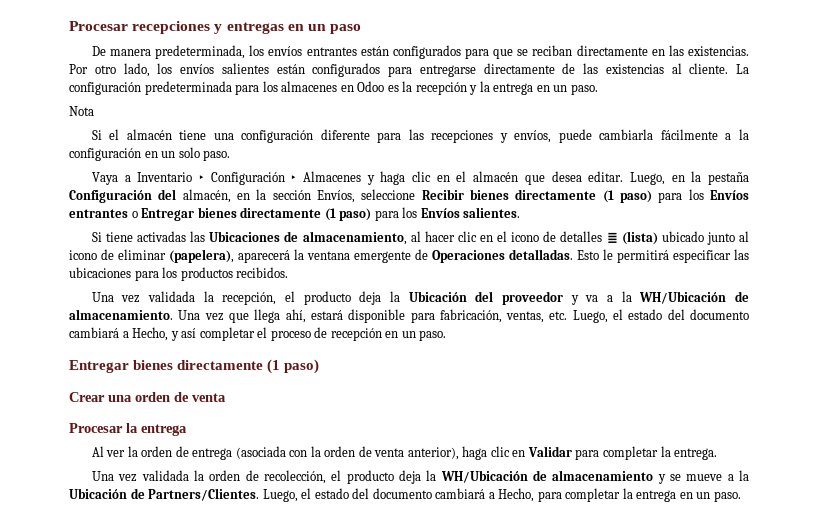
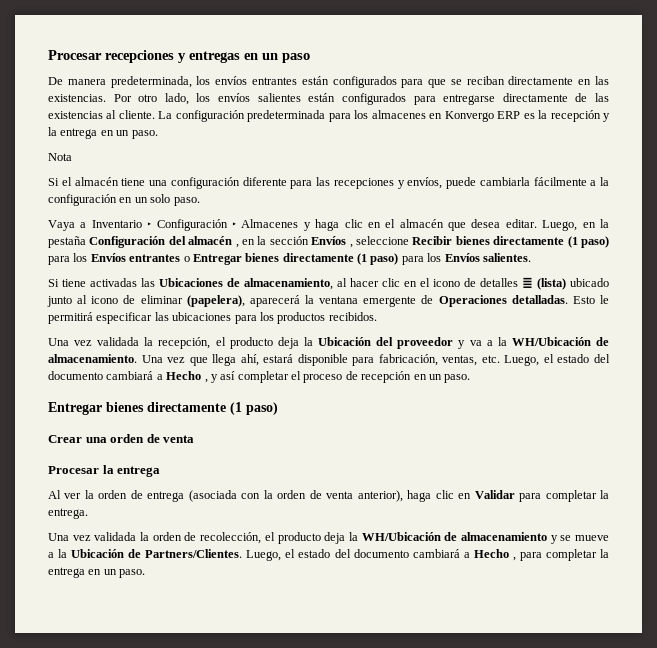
- La configuración predeterminada para los almacenes en Odoo es la recepción y la entrega en un paso.
+ La configuración predeterminada para los almacenes en Konvergo ERP es la recepción y la entrega en un paso.
- Luego, en la pestaña Configuración del almacén, en la sección Envíos, seleccione Recibir bienes directamente (1 paso) para los Envíos entrantes o Entregar bienes directamente (1 paso) para los Envíos salientes.
+ Luego, en la pestaña Configuración del almacén , en la sección Envíos , seleccione Recibir bienes directamente (1 paso) para los Envíos entrantes o Entregar bienes directamente (1 paso) para los Envíos salientes.
- Una vez que llega ahí, estará disponible para fabricación, ventas, etc. Luego, el estado del documento cambiará a Hecho, y así completar el proceso de recepción en un paso.
+ Una vez que llega ahí, estará disponible para fabricación, ventas, etc. Luego, el estado del documento cambiará a Hecho , y así completar el proceso de recepción en un paso.
- Luego, el estado del documento cambiará a Hecho, para completar la entrega en un paso.
+ Luego, el estado del documento cambiará a Hecho , para completar la entrega en un paso.

